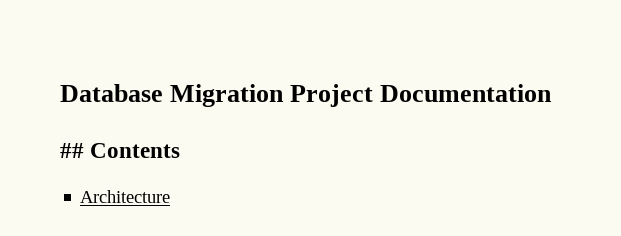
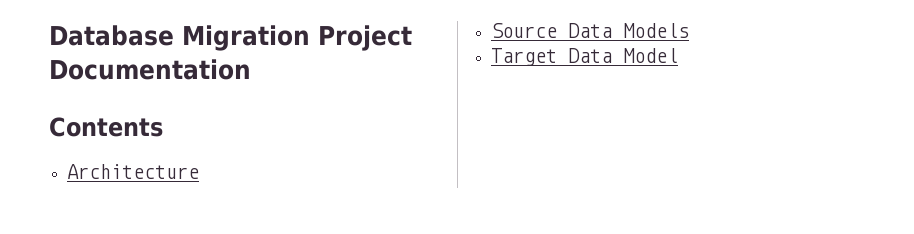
- ## Contents
+ Contents
+ Source Data Models
+ Target Data Model

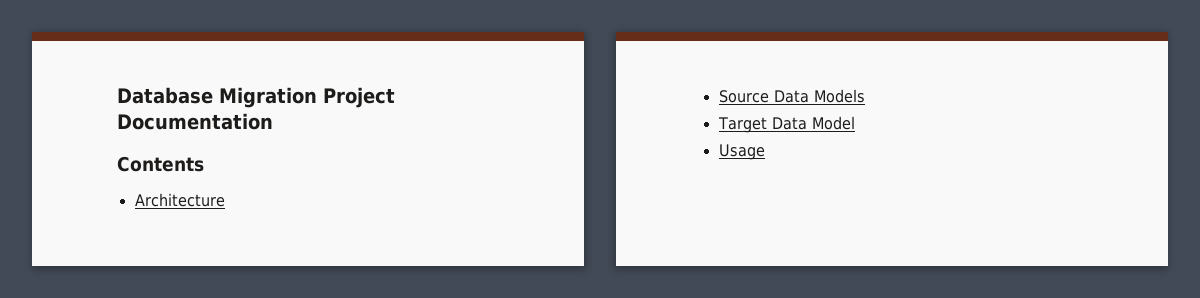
+ Usage

